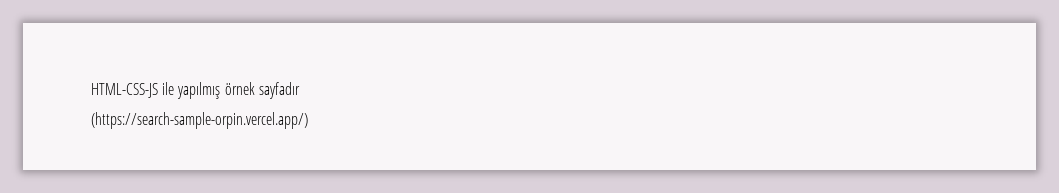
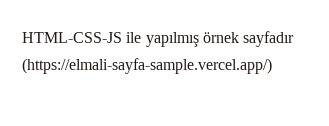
- (https://search-sample-orpin.vercel.app/)
+ (https://elmali-sayfa-sample.vercel.app/)

